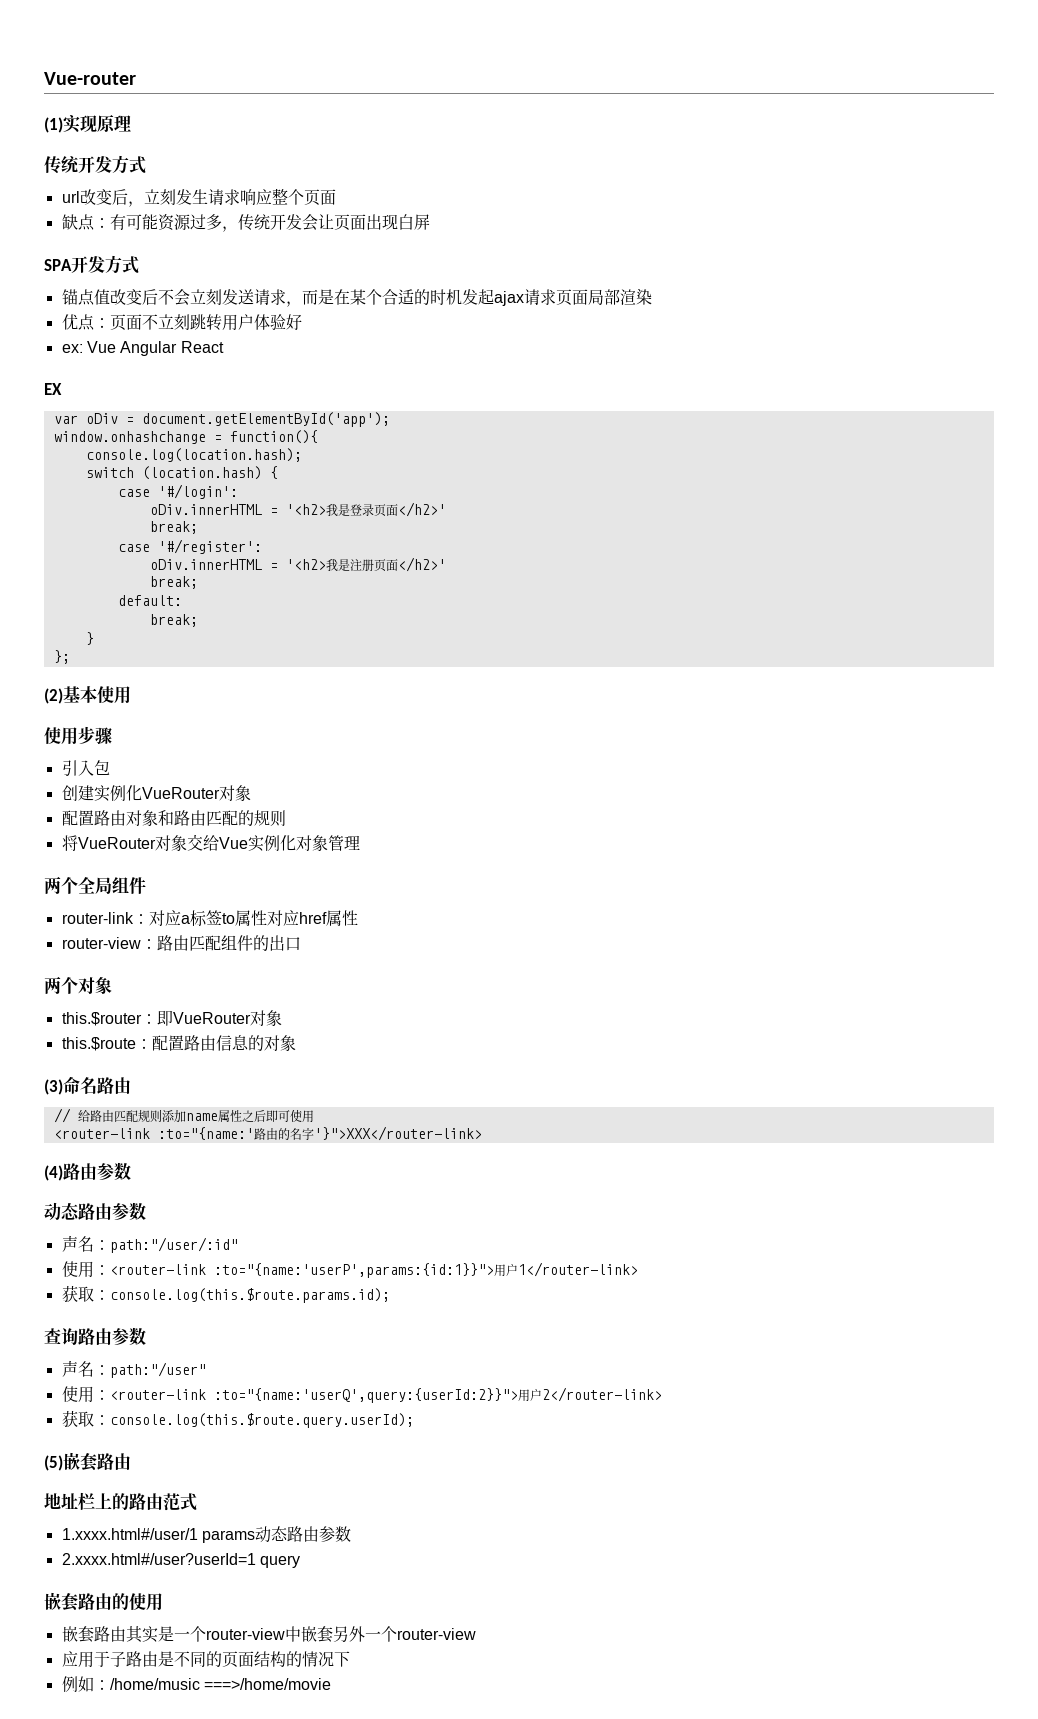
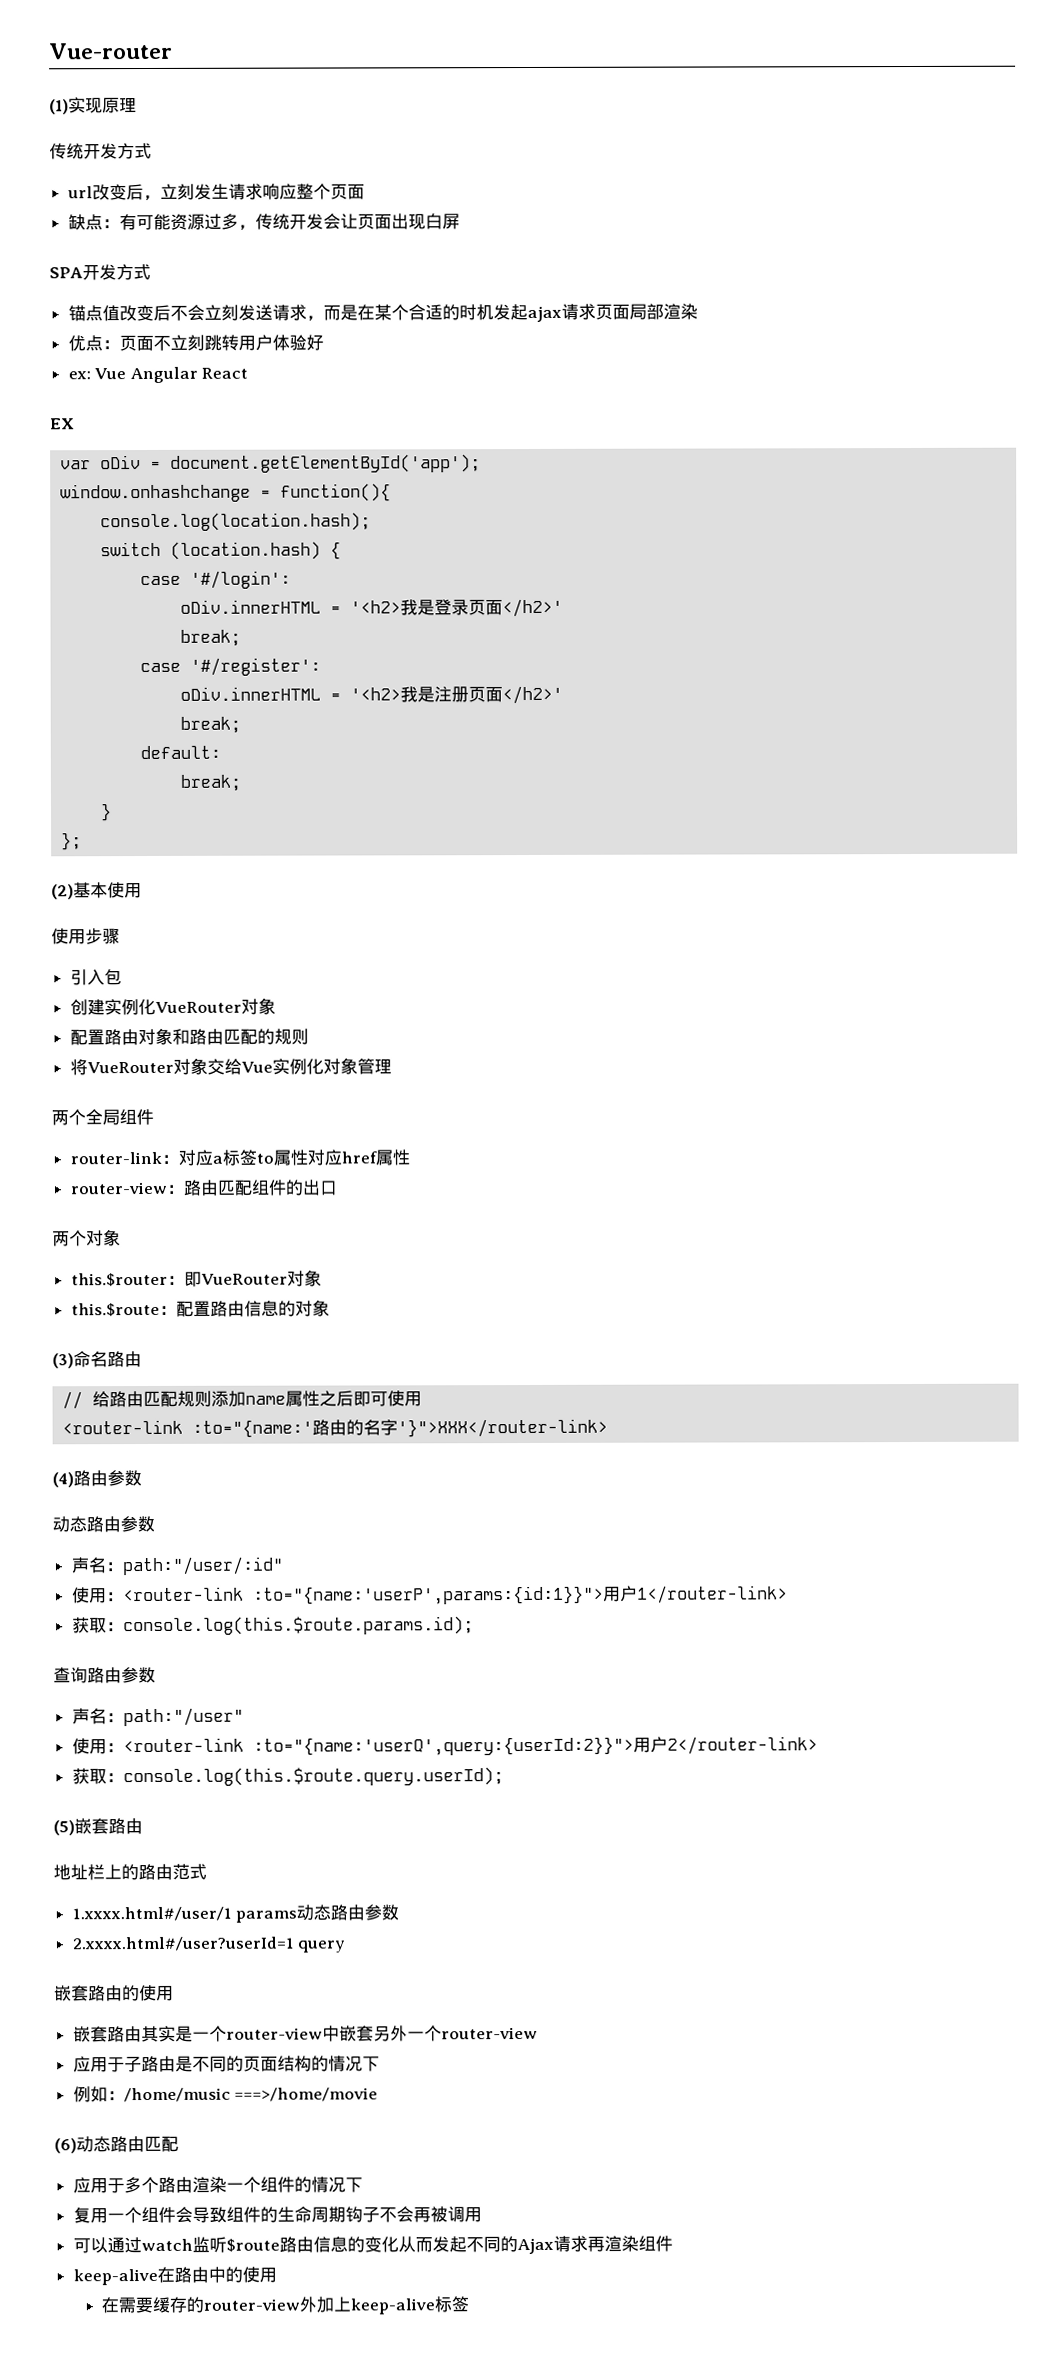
+ (6)动态路由匹配
+ 应用于多个路由渲染一个组件的情况下
+ 复用一个组件会导致组件的生命周期钩子不会再被调用
+ 可以通过watch监听$route路由信息的变化从而发起不同的Ajax请求再渲染组件
+ keep-alive在路由中的使用
+ 在需要缓存的router-view外加上keep-alive标签

